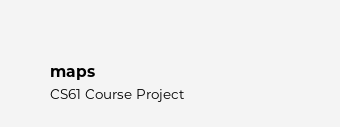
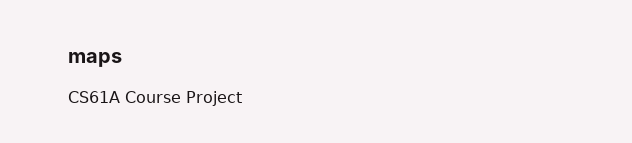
- CS61 Course Project
+ CS61A Course Project

